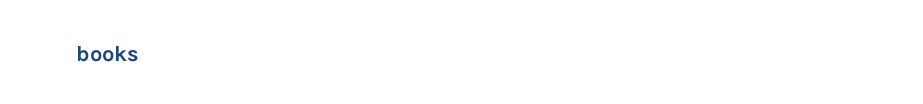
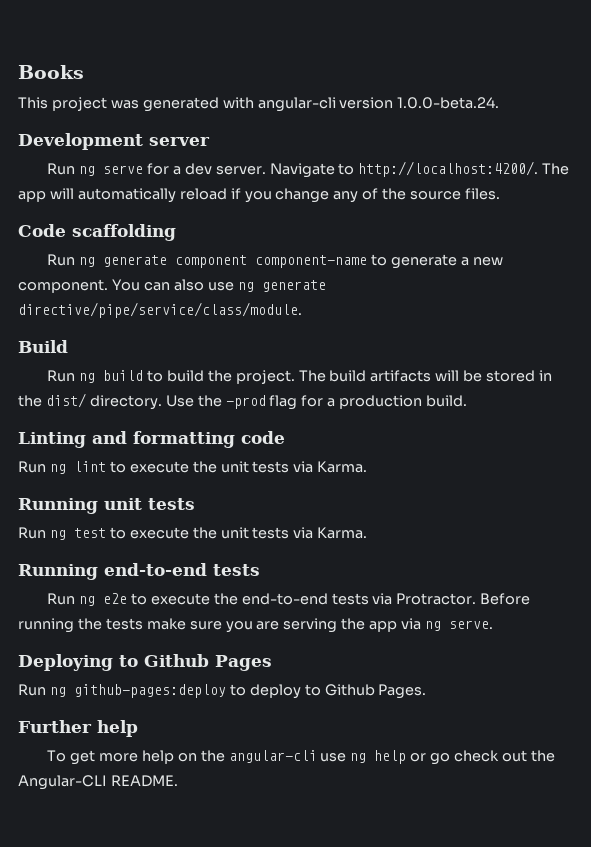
- books
+ Books
+ This project was generated with angular-cli version 1.0.0-beta.24.
+ Development server
+ Run ng serve for a dev server. Navigate to http://localhost:4200/. The app will automatically reload if you change any of the source files.
+ Code scaffolding
+ Run ng generate component component-name to generate a new component. You can also use ng generate directive/pipe/service/class/module.
+ Build
+ Run ng build to build the project. The build artifacts will be stored in the dist/ directory. Use the -prod flag for a production build.
+ Linting and formatting code
+ Run ng lint to execute the unit tests via Karma.
+ Running unit tests
+ Run ng test to execute the unit tests via Karma.
+ Running end-to-end tests
+ Run ng e2e to execute the end-to-end tests via Protractor. Before running the tests make sure you are serving the app via ng serve.
+ Deploying to Github Pages
+ Run ng github-pages:deploy to deploy to Github Pages.
+ Further help
+ To get more help on the angular-cli use ng help or go check out the Angular-CLI README.

